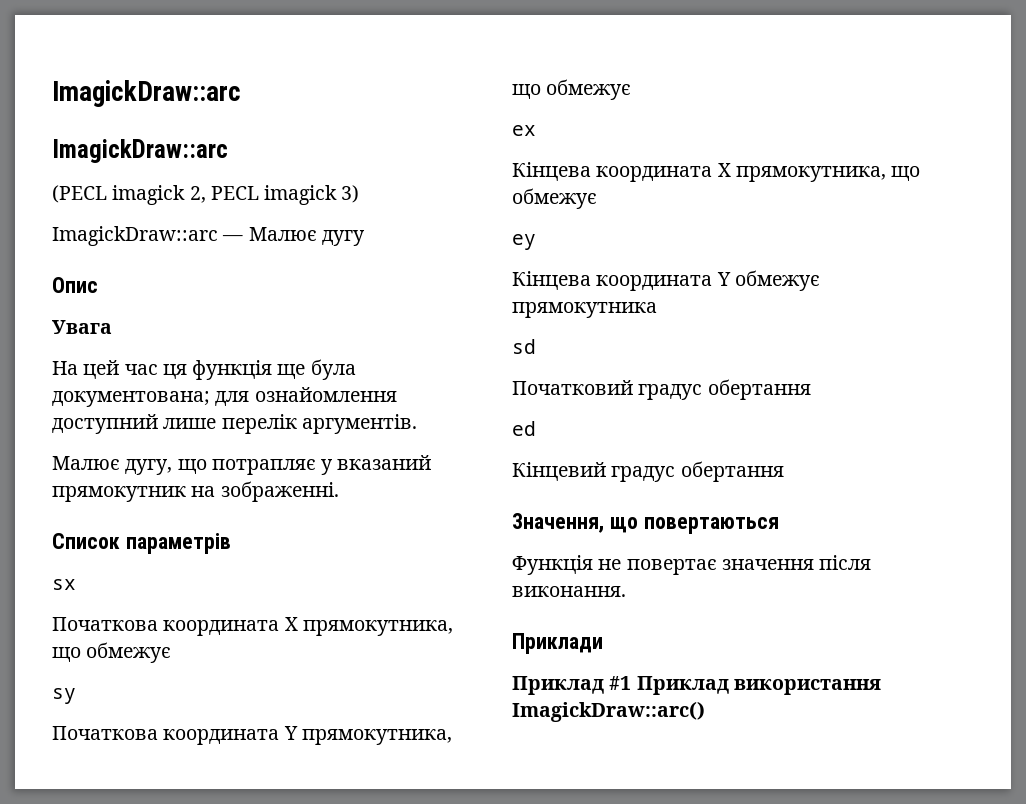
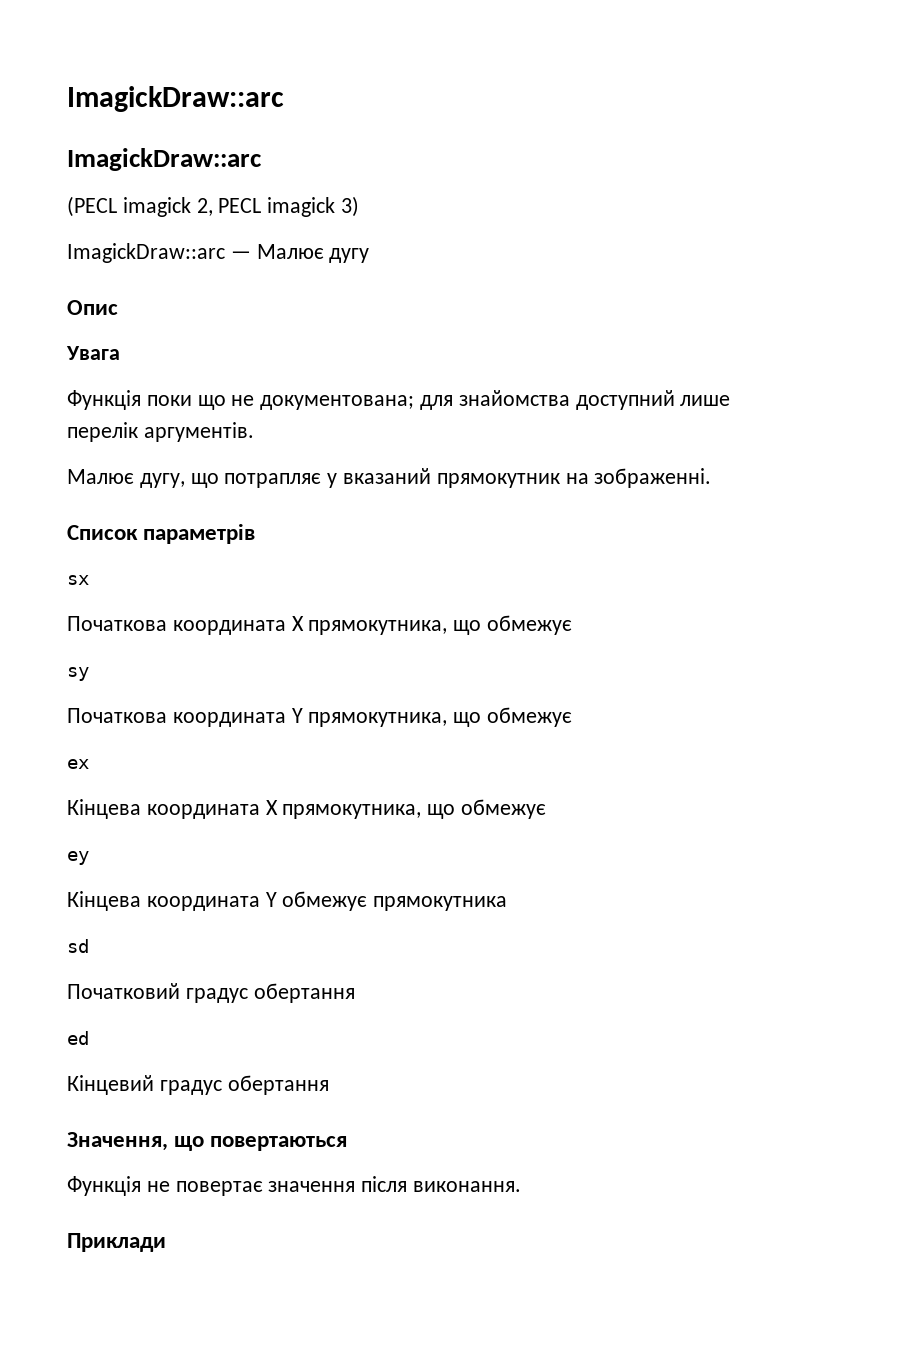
- На цей час ця функція ще була документована; для ознайомлення доступний лише перелік аргументів.
+ Функція поки що не документована; для знайомства доступний лише перелік аргументів.
- Приклад #1 Приклад використання ImagickDraw::arc()

